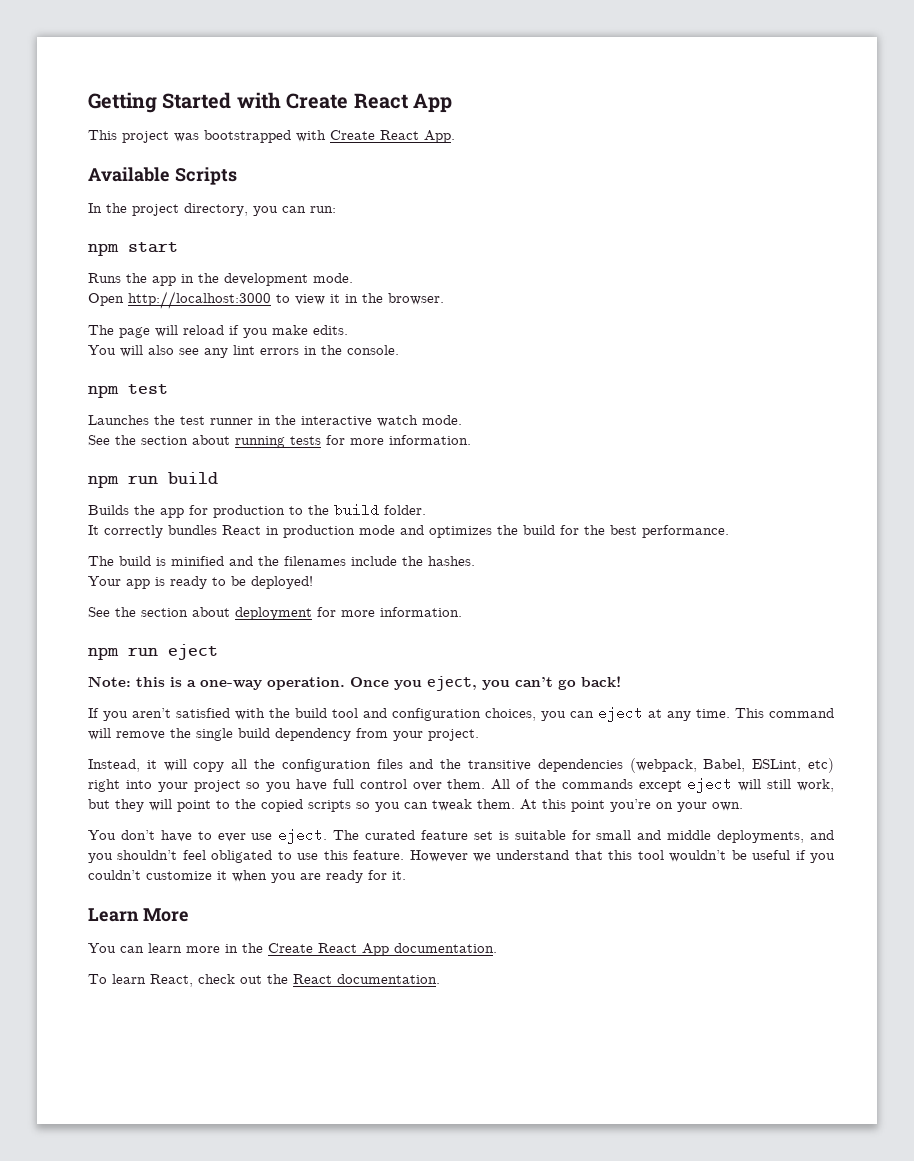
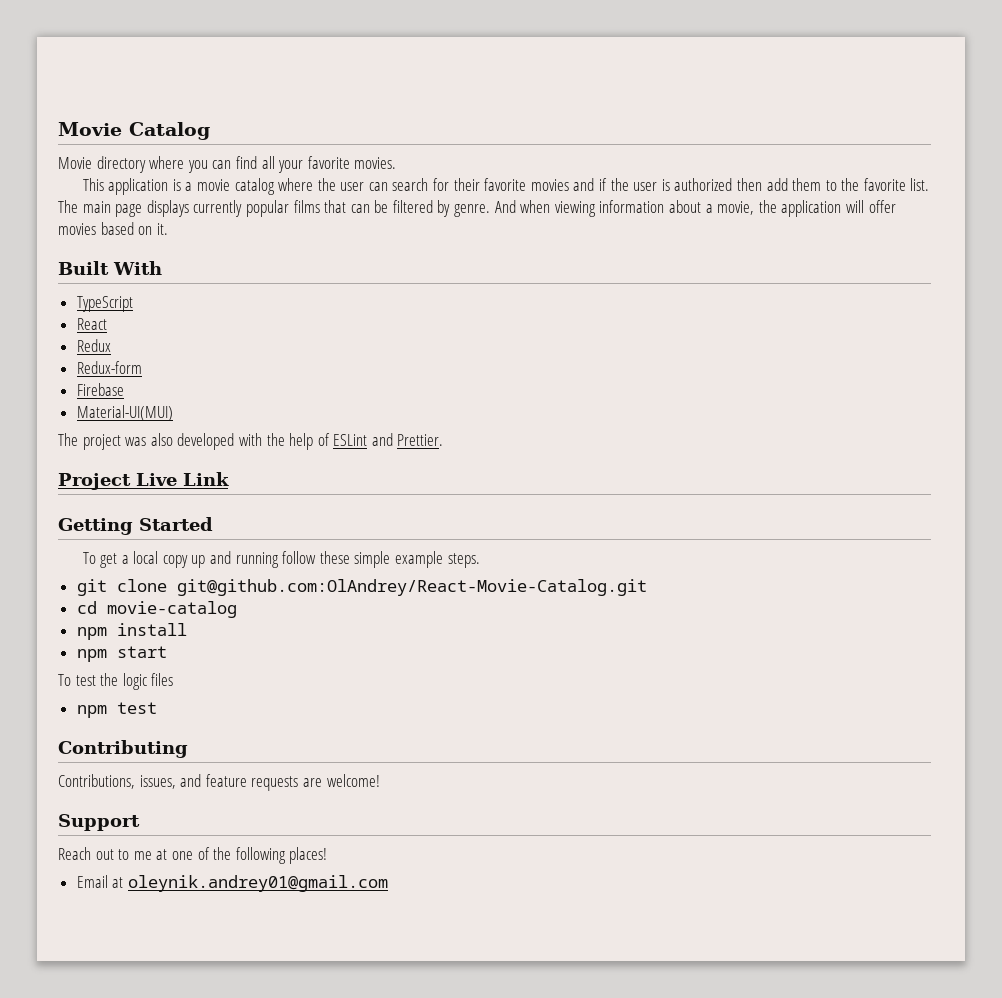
- Getting Started with Create React App
- This project was bootstrapped with Create React App.
- Available Scripts
- In the project directory, you can run:
+ Movie Catalog
+ Movie directory where you can find all your favorite movies.
+ This application is a movie catalog where the user can search for their favorite movies and if the user is authorized then add them to the favorite list. The main page displays currently popular films that can be filtered by genre. And when viewing information about a movie, the application will offer movies based on it.
+ Built With
+ TypeScript
+ React
+ Redux
+ Redux-form
+ Firebase
+ Material-UI(MUI)
+ The project was also developed with the help of ESLint and Prettier.
+ Project Live Link
+ Getting Started
+ To get a local copy up and running follow these simple example steps.
+ git clone git@github.com:OlAndrey/React-Movie-Catalog.git
+ cd movie-catalog
+ npm install
  npm start
- Runs the app in the development mode.
- Open http://localhost:3000 to view it in the browser.
- The page will reload if you make edits.
- You will also see any lint errors in the console.
+ To test the logic files
  npm test
- Launches the test runner in the interactive watch mode.
- See the section about running tests for more information.
- npm run build
- Builds the app for production to the build folder.
- It correctly bundles React in production mode and optimizes the build for the best performance.
- The build is minified and the filenames include the hashes.
- Your app is ready to be deployed!
- See the section about deployment for more information.
- npm run eject
- Note: this is a one-way operation. Once you eject, you can’t go back!
- If you aren’t satisfied with the build tool and configuration choices, you can eject at any time. This command will remove the single build dependency from your project.
- Instead, it will copy all the configuration files and the transitive dependencies (webpack, Babel, ESLint, etc) right into your project so you have full control over them. All of the commands except eject will still work, but they will point to the copied scripts so you can tweak them. At this point you’re on your own.
- You don’t have to ever use eject. The curated feature set is suitable for small and middle deployments, and you shouldn’t feel obligated to use this feature. However we understand that this tool wouldn’t be useful if you couldn’t customize it when you are ready for it.
- Learn More
- You can learn more in the Create React App documentation.
- To learn React, check out the React documentation.
+ Contributing
+ Contributions, issues, and feature requests are welcome!
+ Support
+ Reach out to me at one of the following places!
+ Email at oleynik.andrey01@gmail.com

